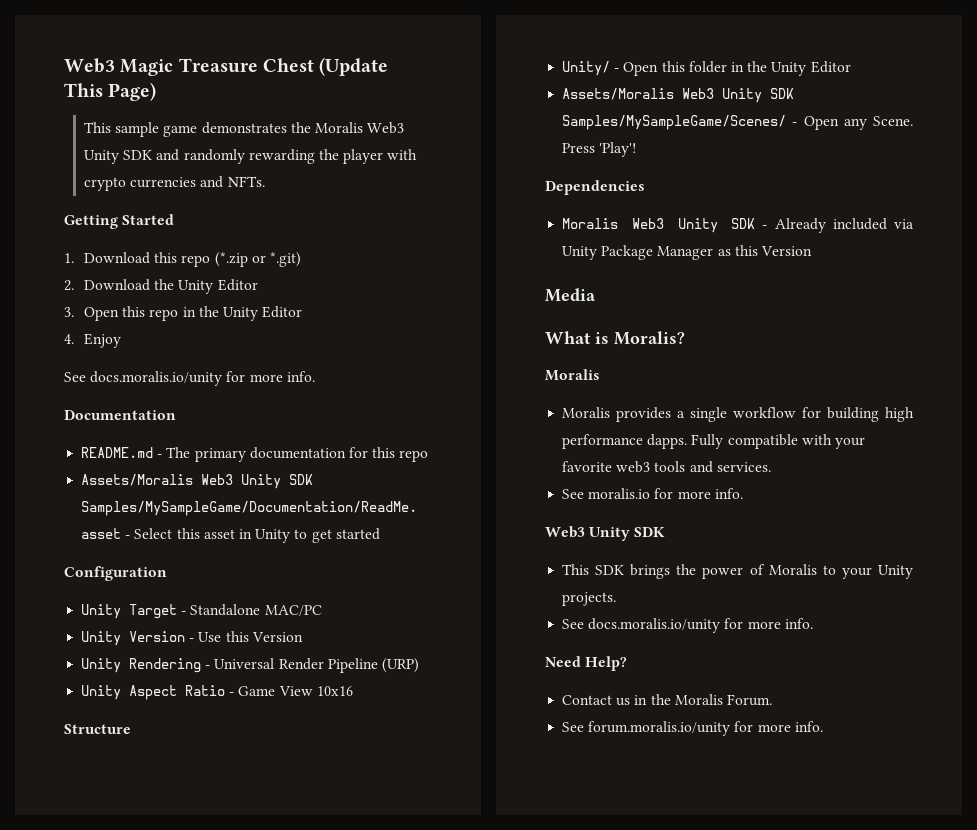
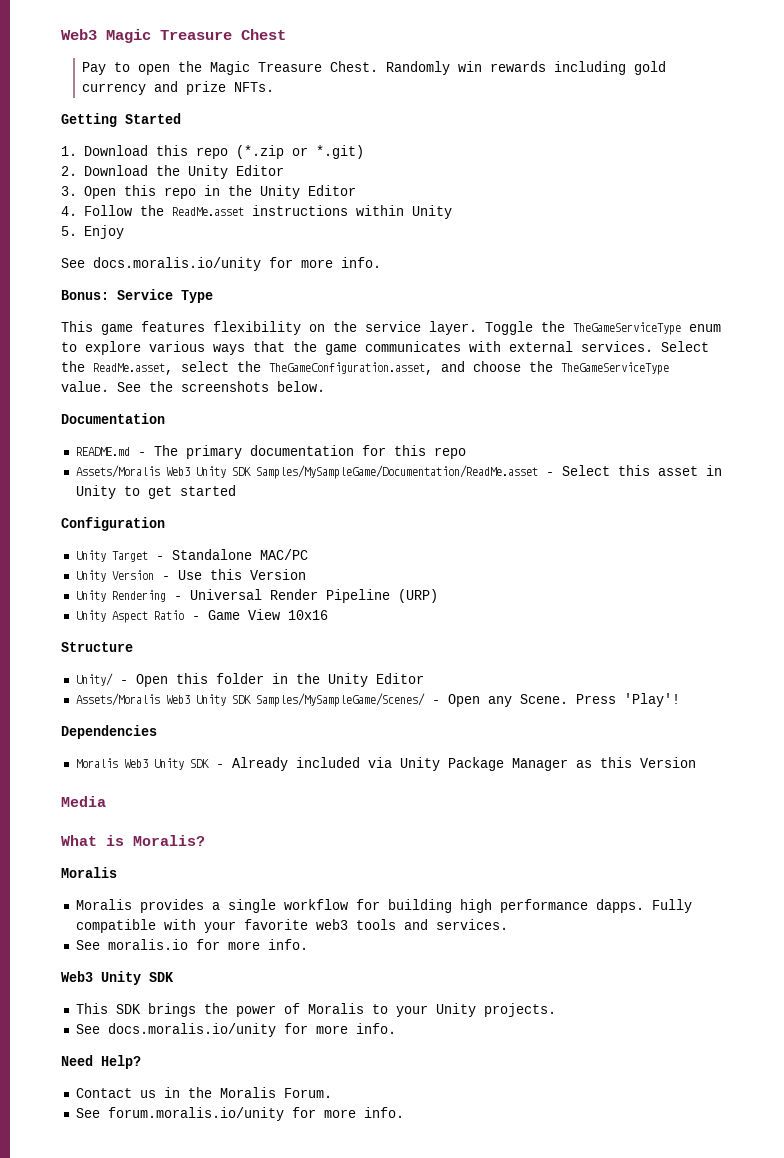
- Web3 Magic Treasure Chest (Update This Page)
- This sample game demonstrates the Moralis Web3 Unity SDK and randomly rewarding the player with crypto currencies and NFTs.
+ Web3 Magic Treasure Chest
+ Pay to open the Magic Treasure Chest. Randomly win rewards including gold currency and prize NFTs.
- 4. Enjoy
+ 4. Follow the ReadMe.asset instructions within Unity
+ 5. Enjoy
+ Bonus: Service Type
+ This game features flexibility on the service layer. Toggle the TheGameServiceType enum to explore various ways that the game communicates with external services. Select the ReadMe.asset, select the TheGameConfiguration.asset, and choose the TheGameServiceType value. See the screenshots below.

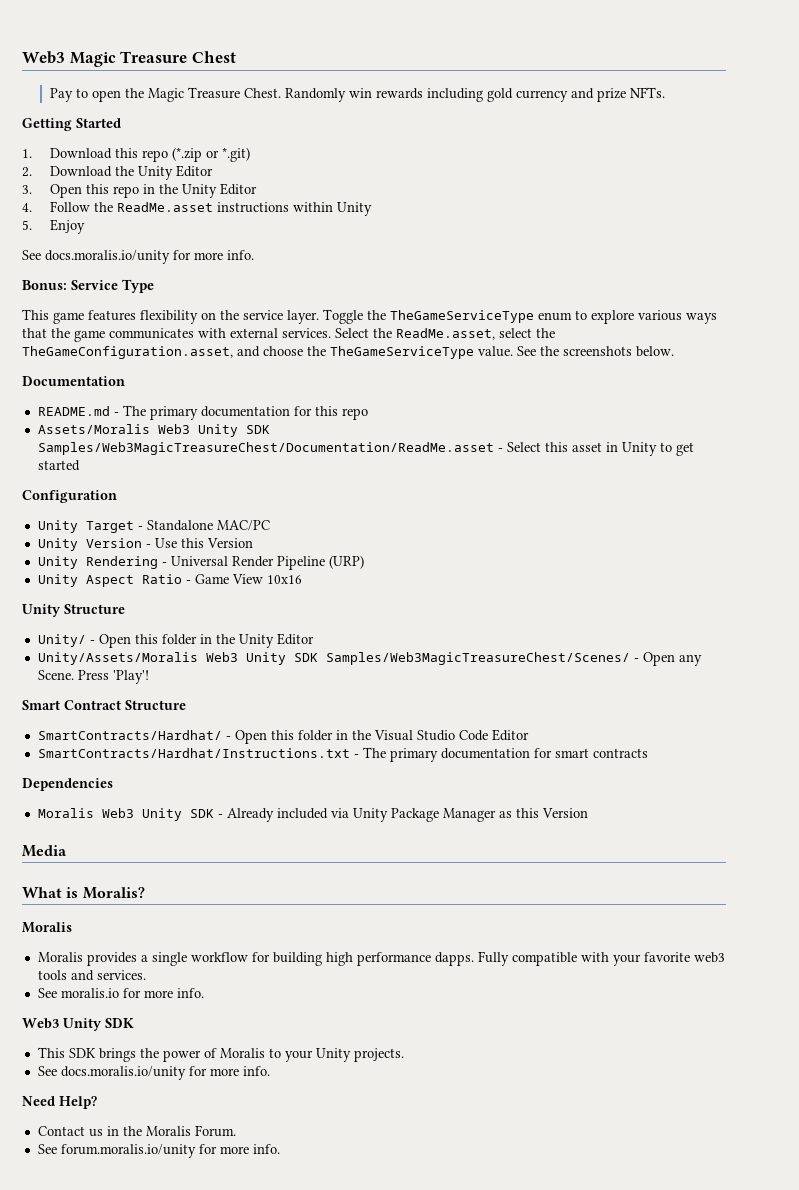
- Assets/Moralis Web3 Unity SDK Samples/MySampleGame/Documentation/ReadMe.asset - Select this asset in Unity to get started
+ Assets/Moralis Web3 Unity SDK Samples/Web3MagicTreasureChest/Documentation/ReadMe.asset - Select this asset in Unity to get started
- Structure
+ Unity Structure
- Assets/Moralis Web3 Unity SDK Samples/MySampleGame/Scenes/ - Open any Scene.
+ Unity/Assets/Moralis Web3 Unity SDK Samples/Web3MagicTreasureChest/Scenes/ - Open any Scene.
+ Smart Contract Structure
+ SmartContracts/Hardhat/ - Open this folder in the Visual Studio Code Editor
+ SmartContracts/Hardhat/Instructions.txt - The primary documentation for smart contracts

